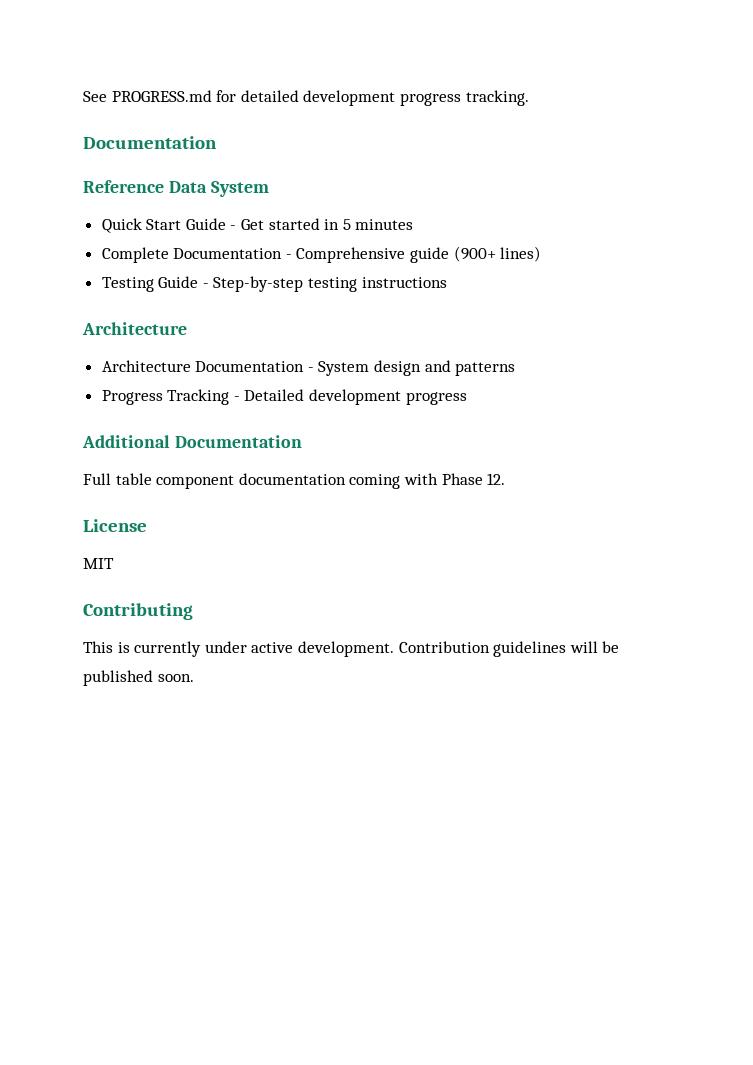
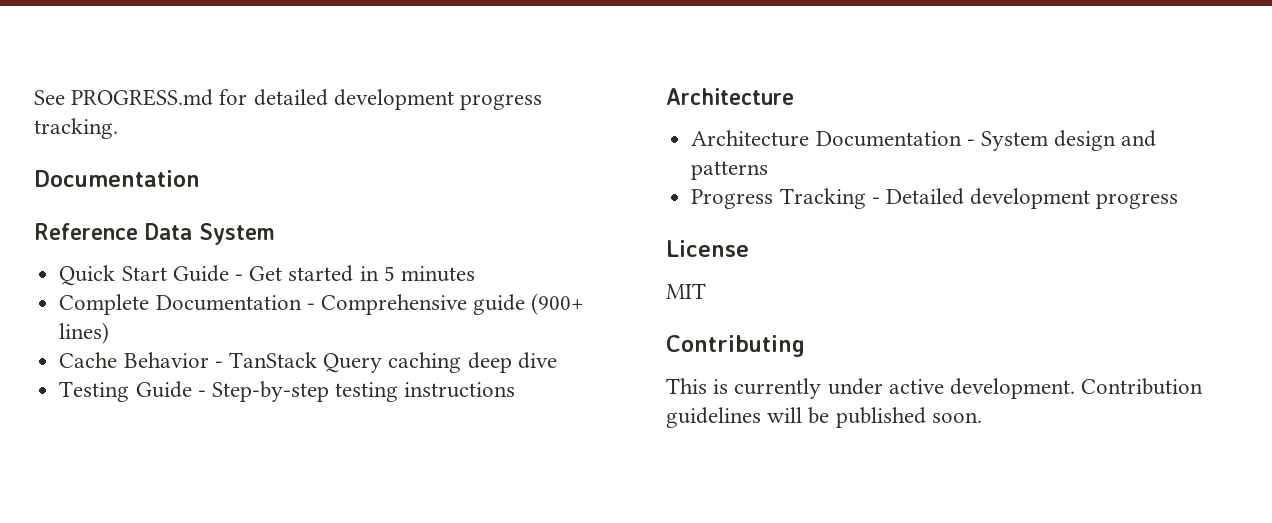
+ Cache Behavior - TanStack Query caching deep dive
- Additional Documentation
- Full table component documentation coming with Phase 12.

